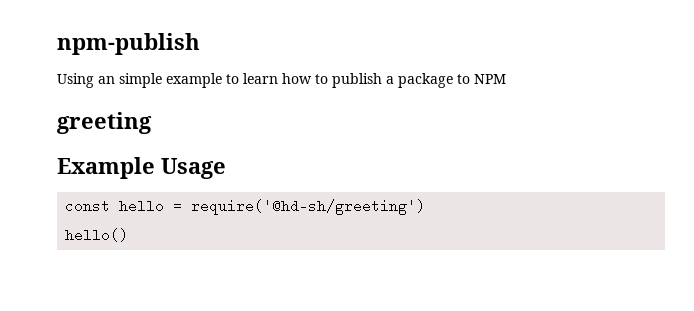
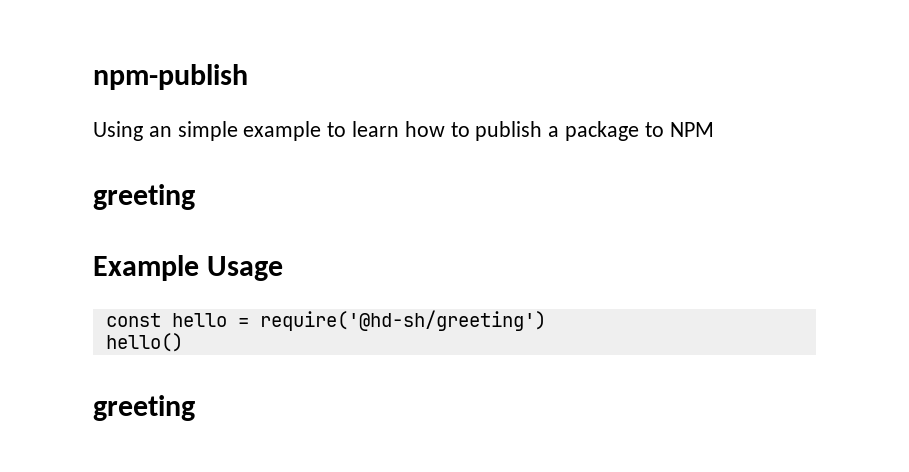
  hello()
+ greeting

